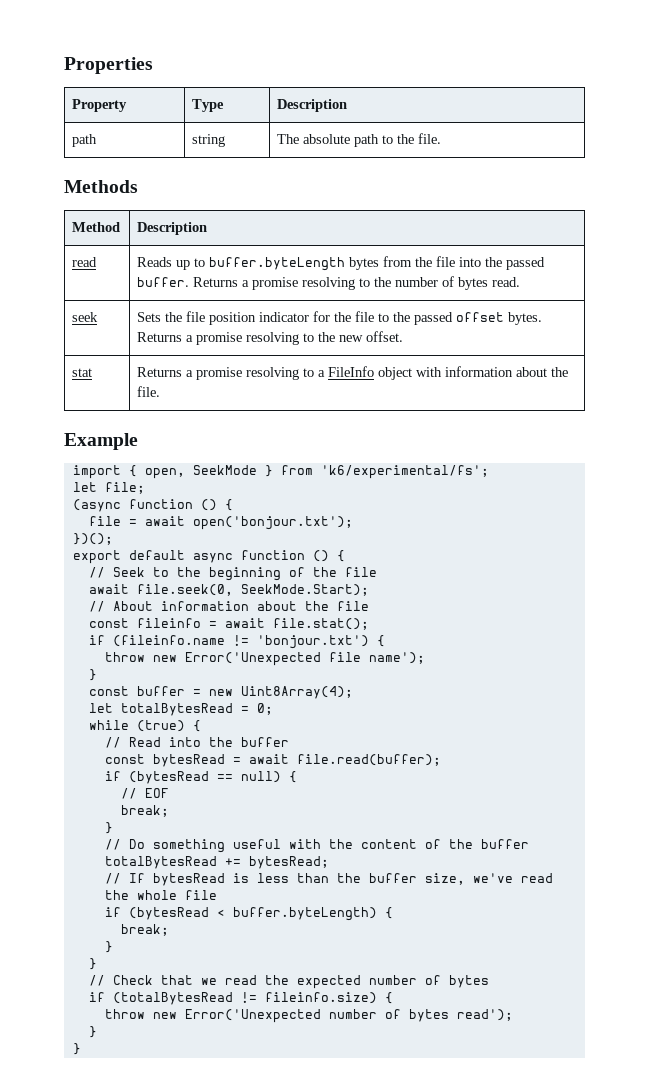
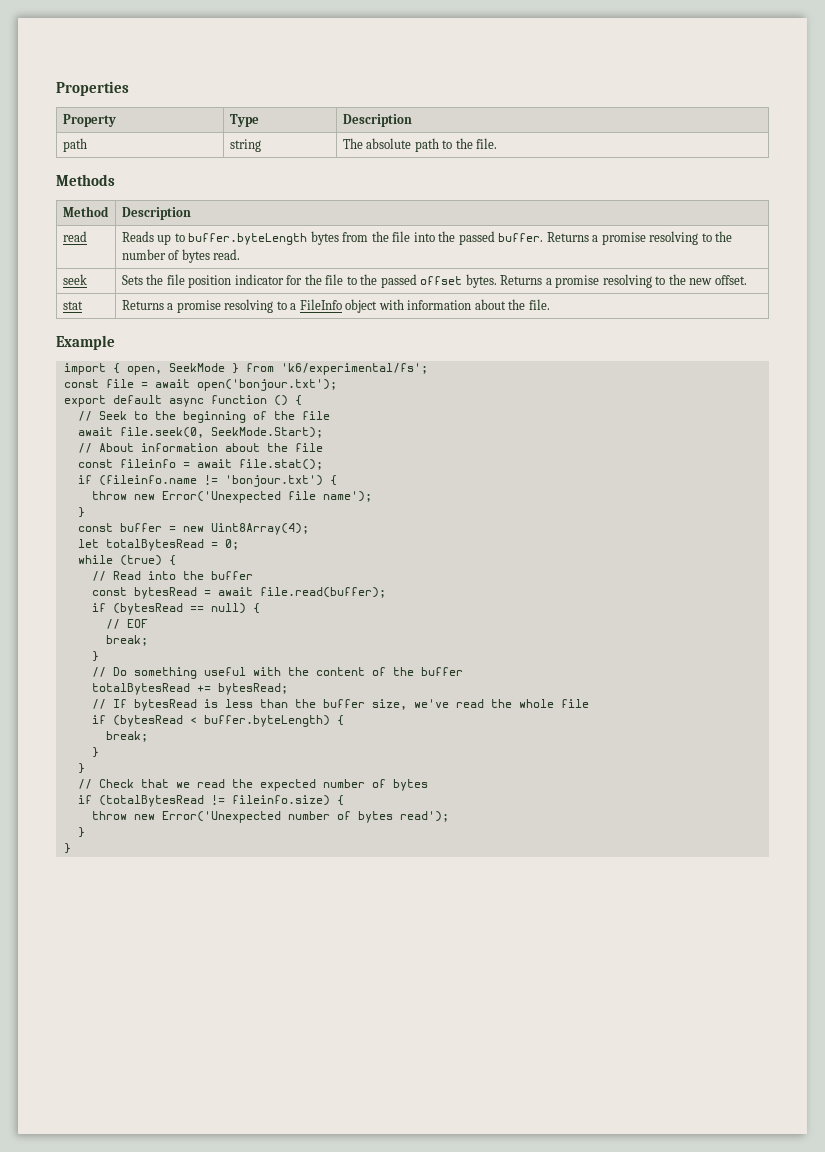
- let file;
- (async function () {
- file = await open('bonjour.txt');
+ const file = await open('bonjour.txt');
- })();

